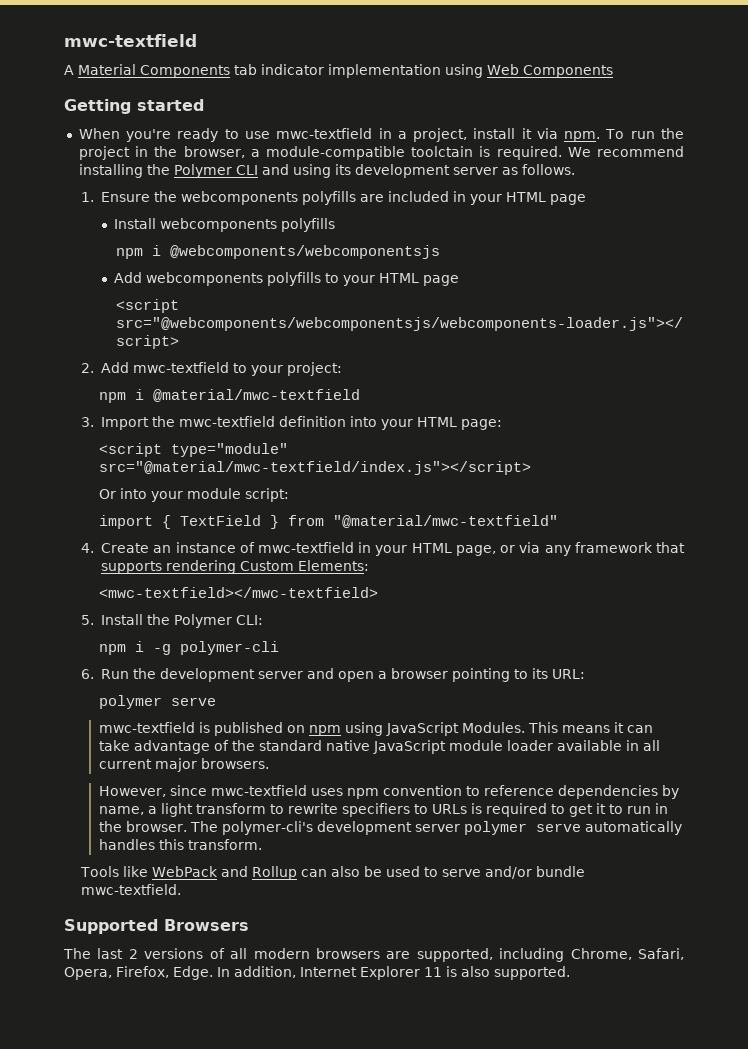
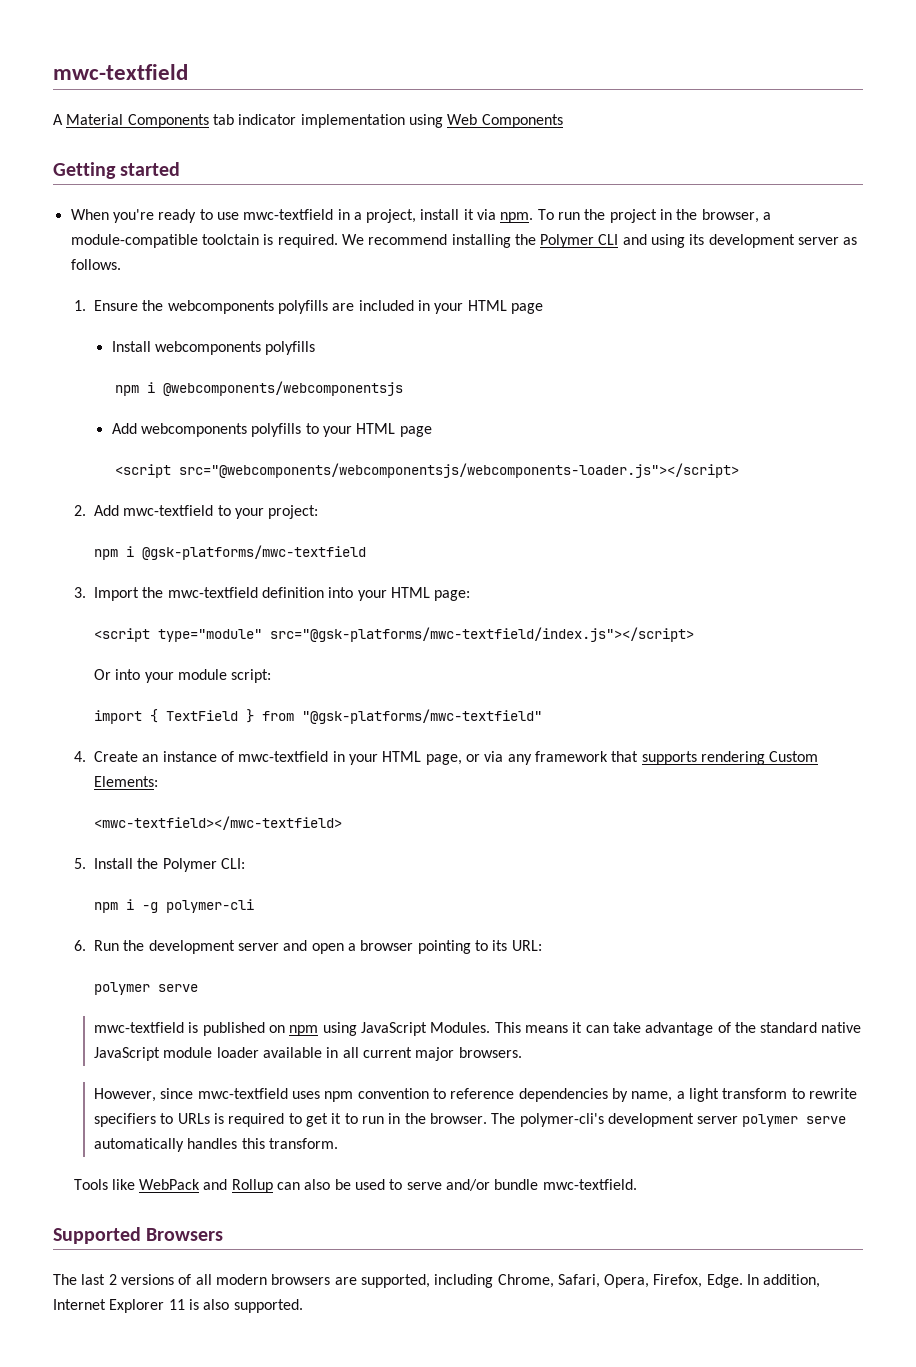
- npm i @material/mwc-textfield
+ npm i @gsk-platforms/mwc-textfield
- <script type="module" src="@material/mwc-textfield/index.js"></script>
+ <script type="module" src="@gsk-platforms/mwc-textfield/index.js"></script>
- import { TextField } from "@material/mwc-textfield"
+ import { TextField } from "@gsk-platforms/mwc-textfield"

